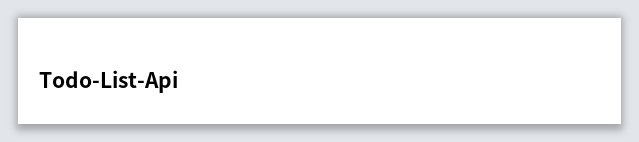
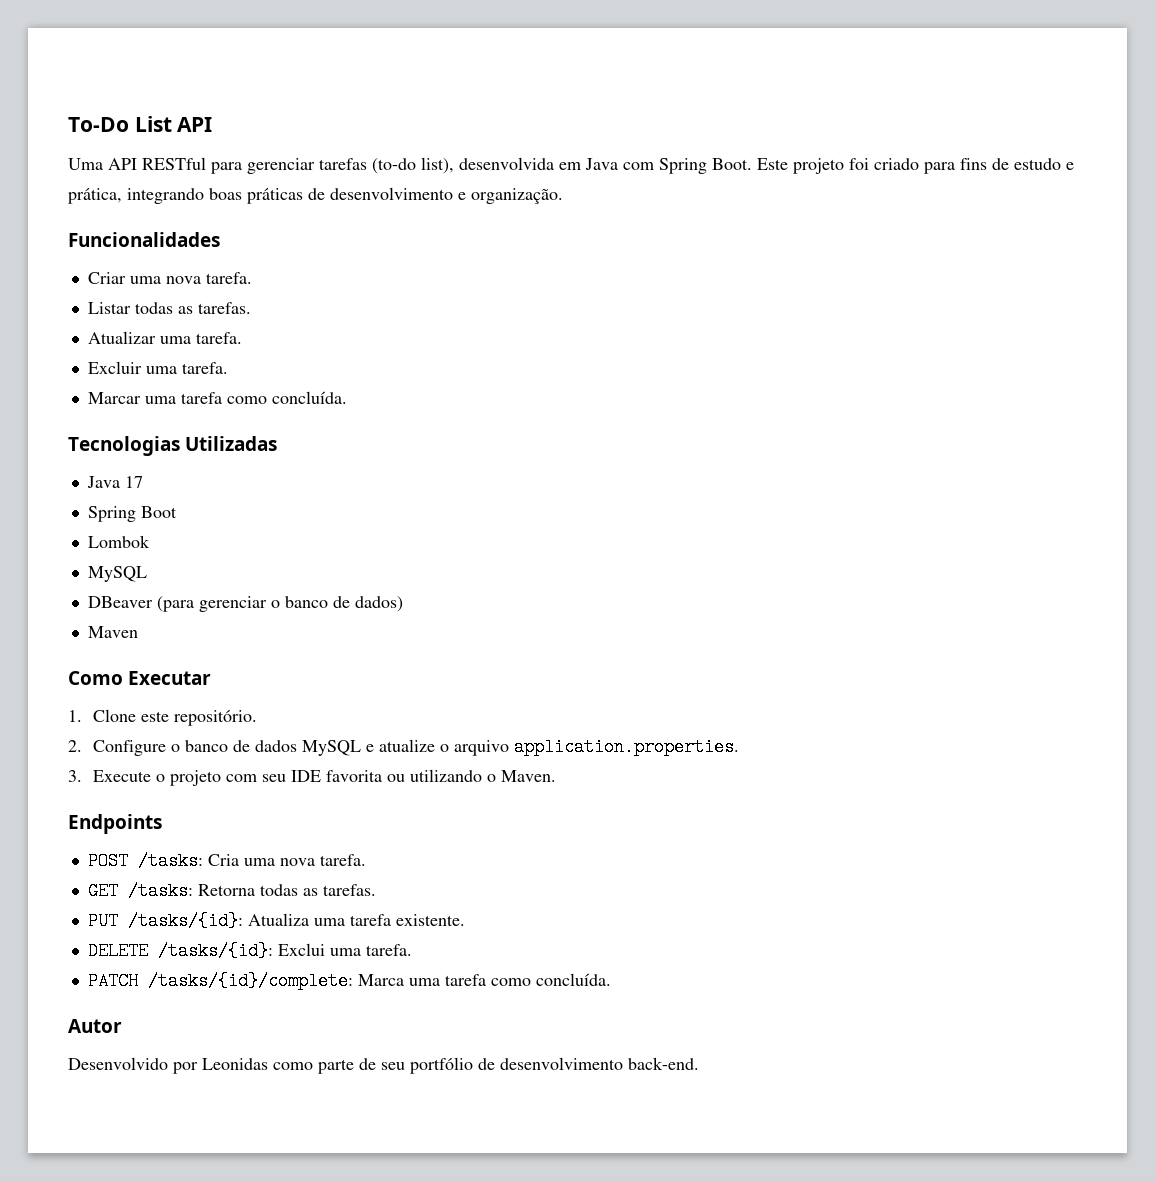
- Todo-List-Api
+ To-Do List API
+ Uma API RESTful para gerenciar tarefas (to-do list), desenvolvida em Java com Spring Boot. Este projeto foi criado para fins de estudo e prática, integrando boas práticas de desenvolvimento e organização.
+ Funcionalidades
+ Criar uma nova tarefa.
+ Listar todas as tarefas.
+ Atualizar uma tarefa.
+ Excluir uma tarefa.
+ Marcar uma tarefa como concluída.
+ Tecnologias Utilizadas
+ Java 17
+ Spring Boot
+ Lombok
+ MySQL
+ DBeaver (para gerenciar o banco de dados)
+ Maven
+ Como Executar
+ 1. Clone este repositório.
+ 2. Configure o banco de dados MySQL e atualize o arquivo application.properties.
+ 3. Execute o projeto com seu IDE favorita ou utilizando o Maven.
+ Endpoints
+ POST /tasks: Cria uma nova tarefa.
+ GET /tasks: Retorna todas as tarefas.
+ PUT /tasks/{id}: Atualiza uma tarefa existente.
+ DELETE /tasks/{id}: Exclui uma tarefa.
+ PATCH /tasks/{id}/complete: Marca uma tarefa como concluída.
+ Autor
+ Desenvolvido por Leonidas como parte de seu portfólio de desenvolvimento back-end.

